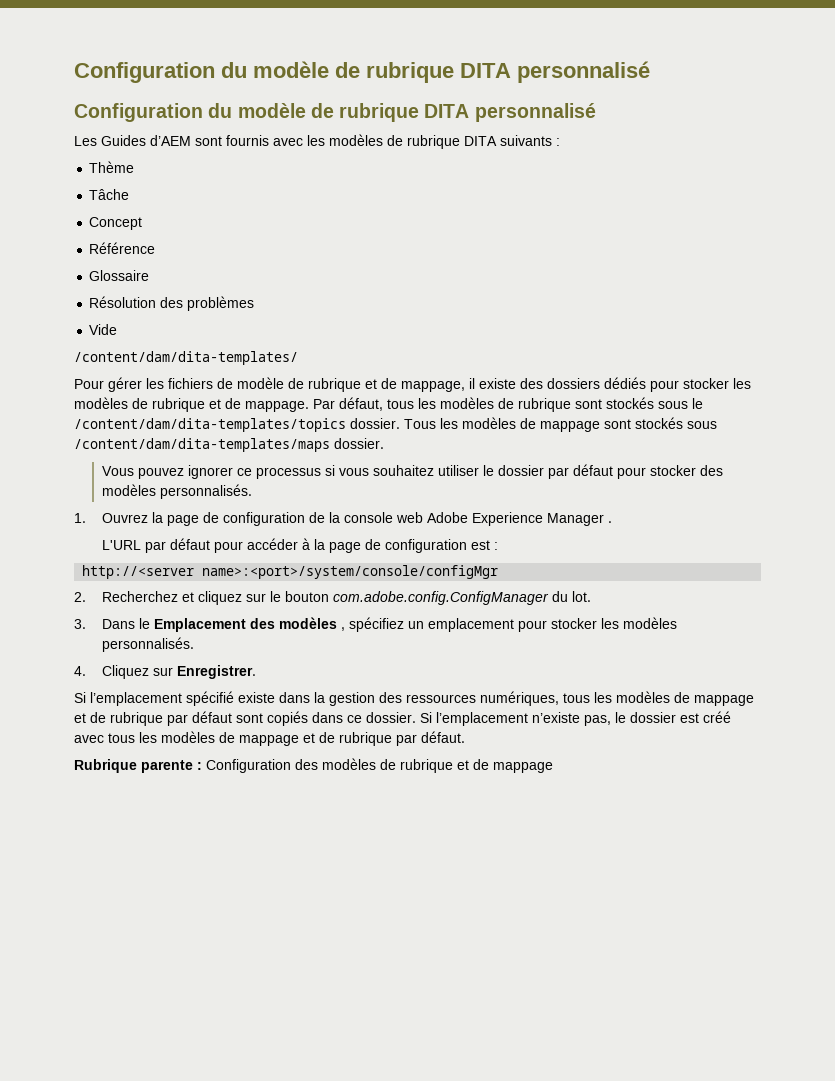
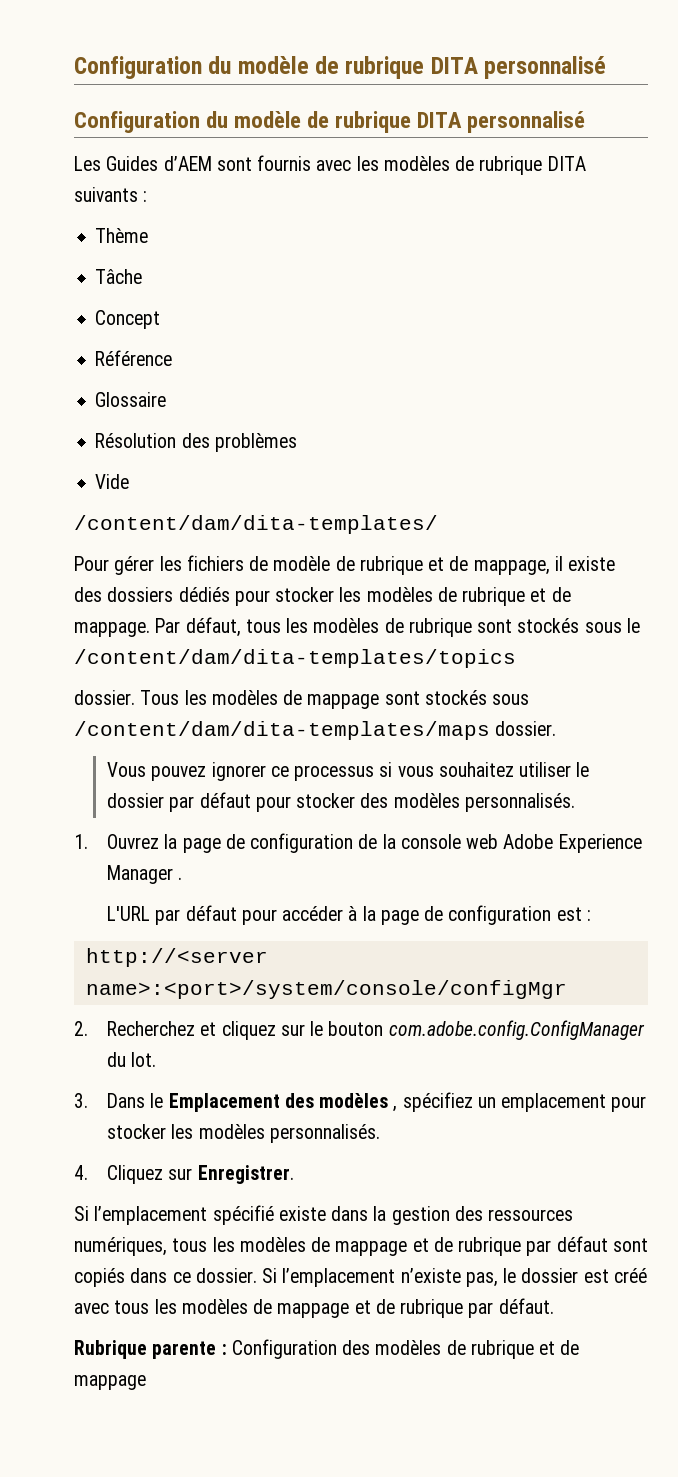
- Par défaut, tous les modèles de rubrique sont stockés sous le /content/dam/dita-templates/topics dossier.
+ Par défaut, tous les modèles de rubrique sont stockés sous le /content/dam/dita-templates/topics
+ dossier.

